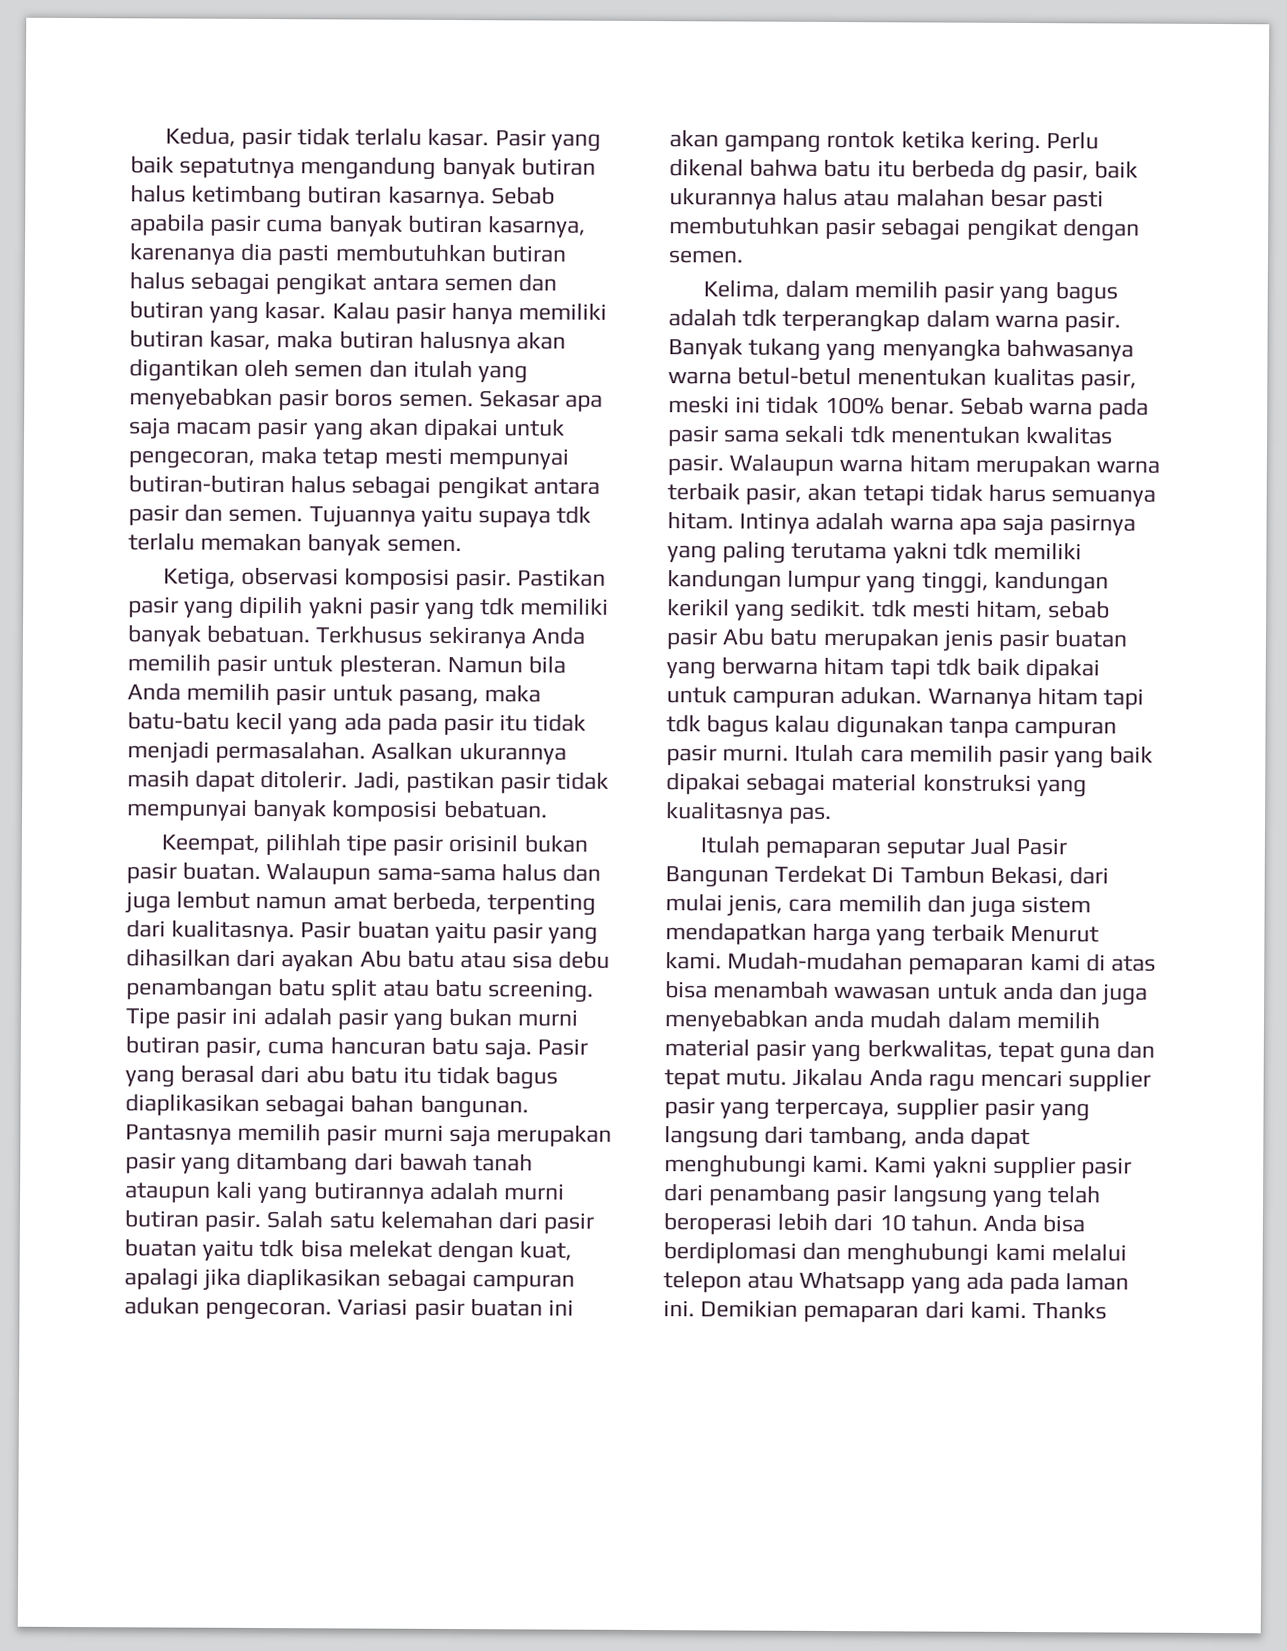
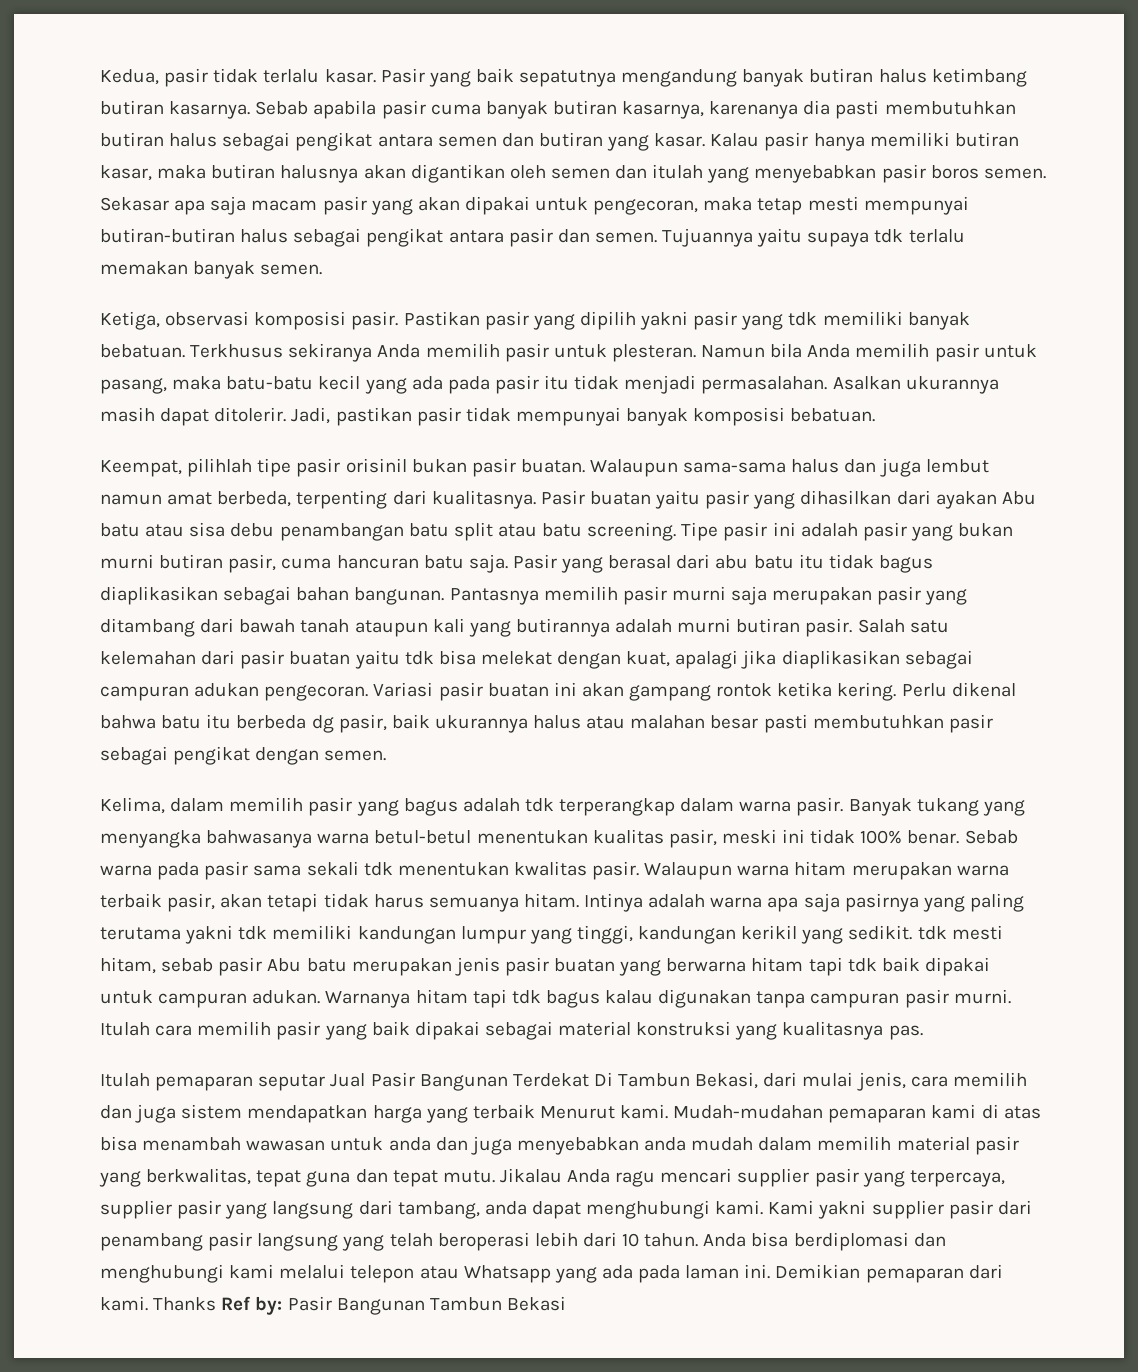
- Thanks
+ Thanks Ref by: Pasir Bangunan Tambun Bekasi

